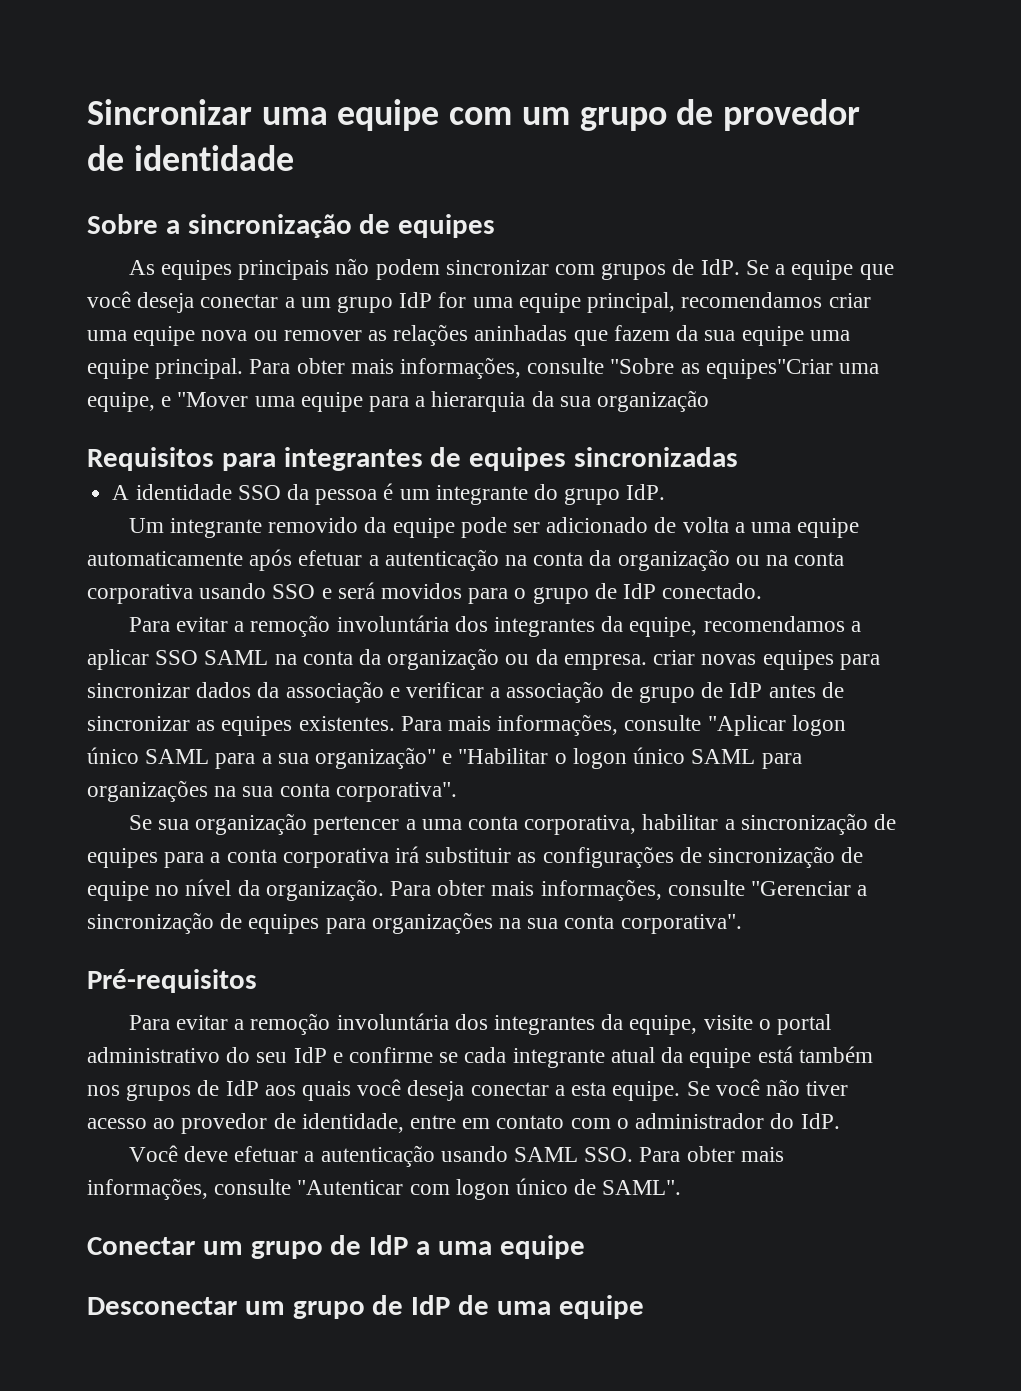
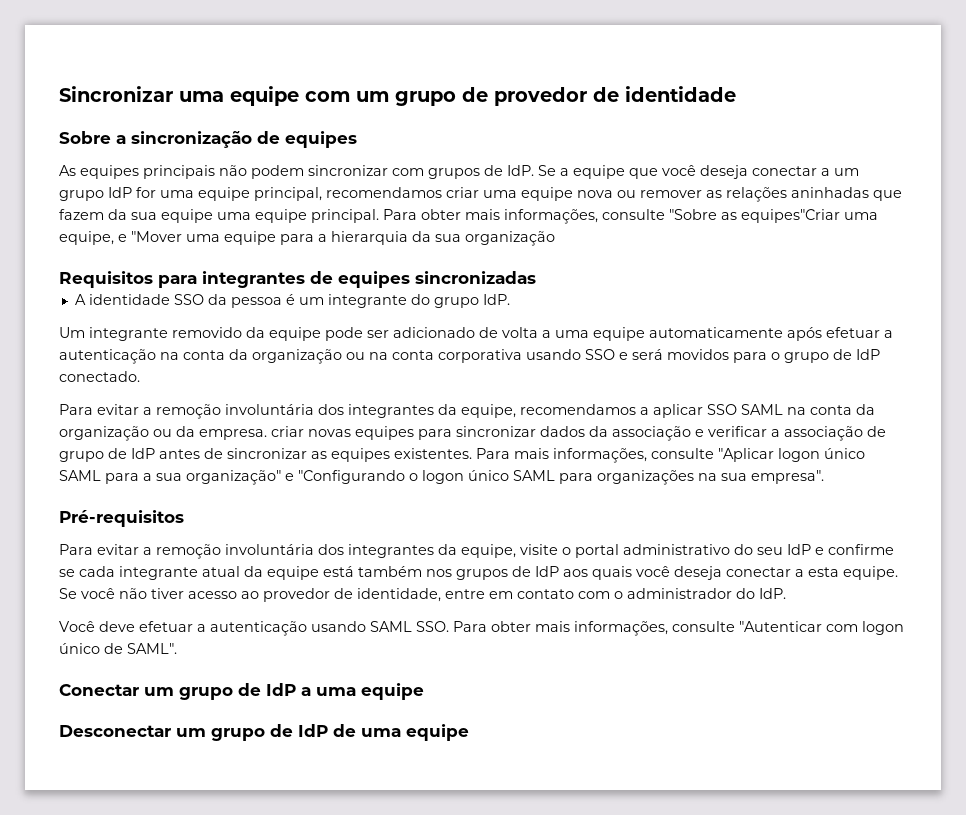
- Para mais informações, consulte "Aplicar logon único SAML para a sua organização" e "Habilitar o logon único SAML para organizações na sua conta corporativa".
- Se sua organização pertencer a uma conta corporativa, habilitar a sincronização de equipes para a conta corporativa irá substituir as configurações de sincronização de equipe no nível da organização. Para obter mais informações, consulte "Gerenciar a sincronização de equipes para organizações na sua conta corporativa".
+ Para mais informações, consulte "Aplicar logon único SAML para a sua organização" e "Configurando o logon único SAML para organizações na sua empresa".

